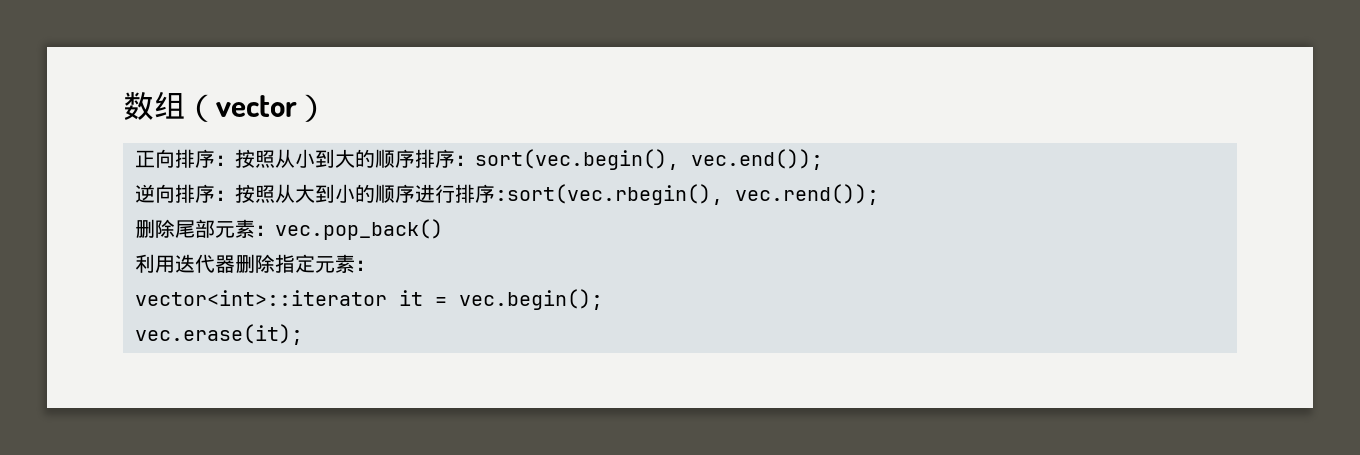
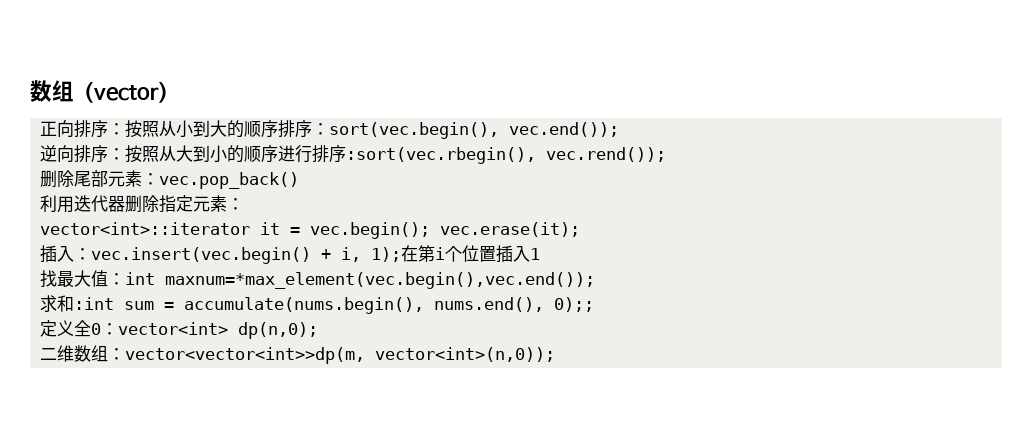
- vector<int>::iterator it = vec.begin();
- vec.erase(it);
+ vector<int>::iterator it = vec.begin(); vec.erase(it);
+ 插入：vec.insert(vec.begin() + i, 1);在第i个位置插入1
+ 找最大值：int maxnum=*max_element(vec.begin(),vec.end());
+ 求和:int sum = accumulate(nums.begin(), nums.end(), 0);;
+ 定义全0：vector<int> dp(n,0);
+ 二维数组：vector<vector<int>>dp(m, vector<int>(n,0));

